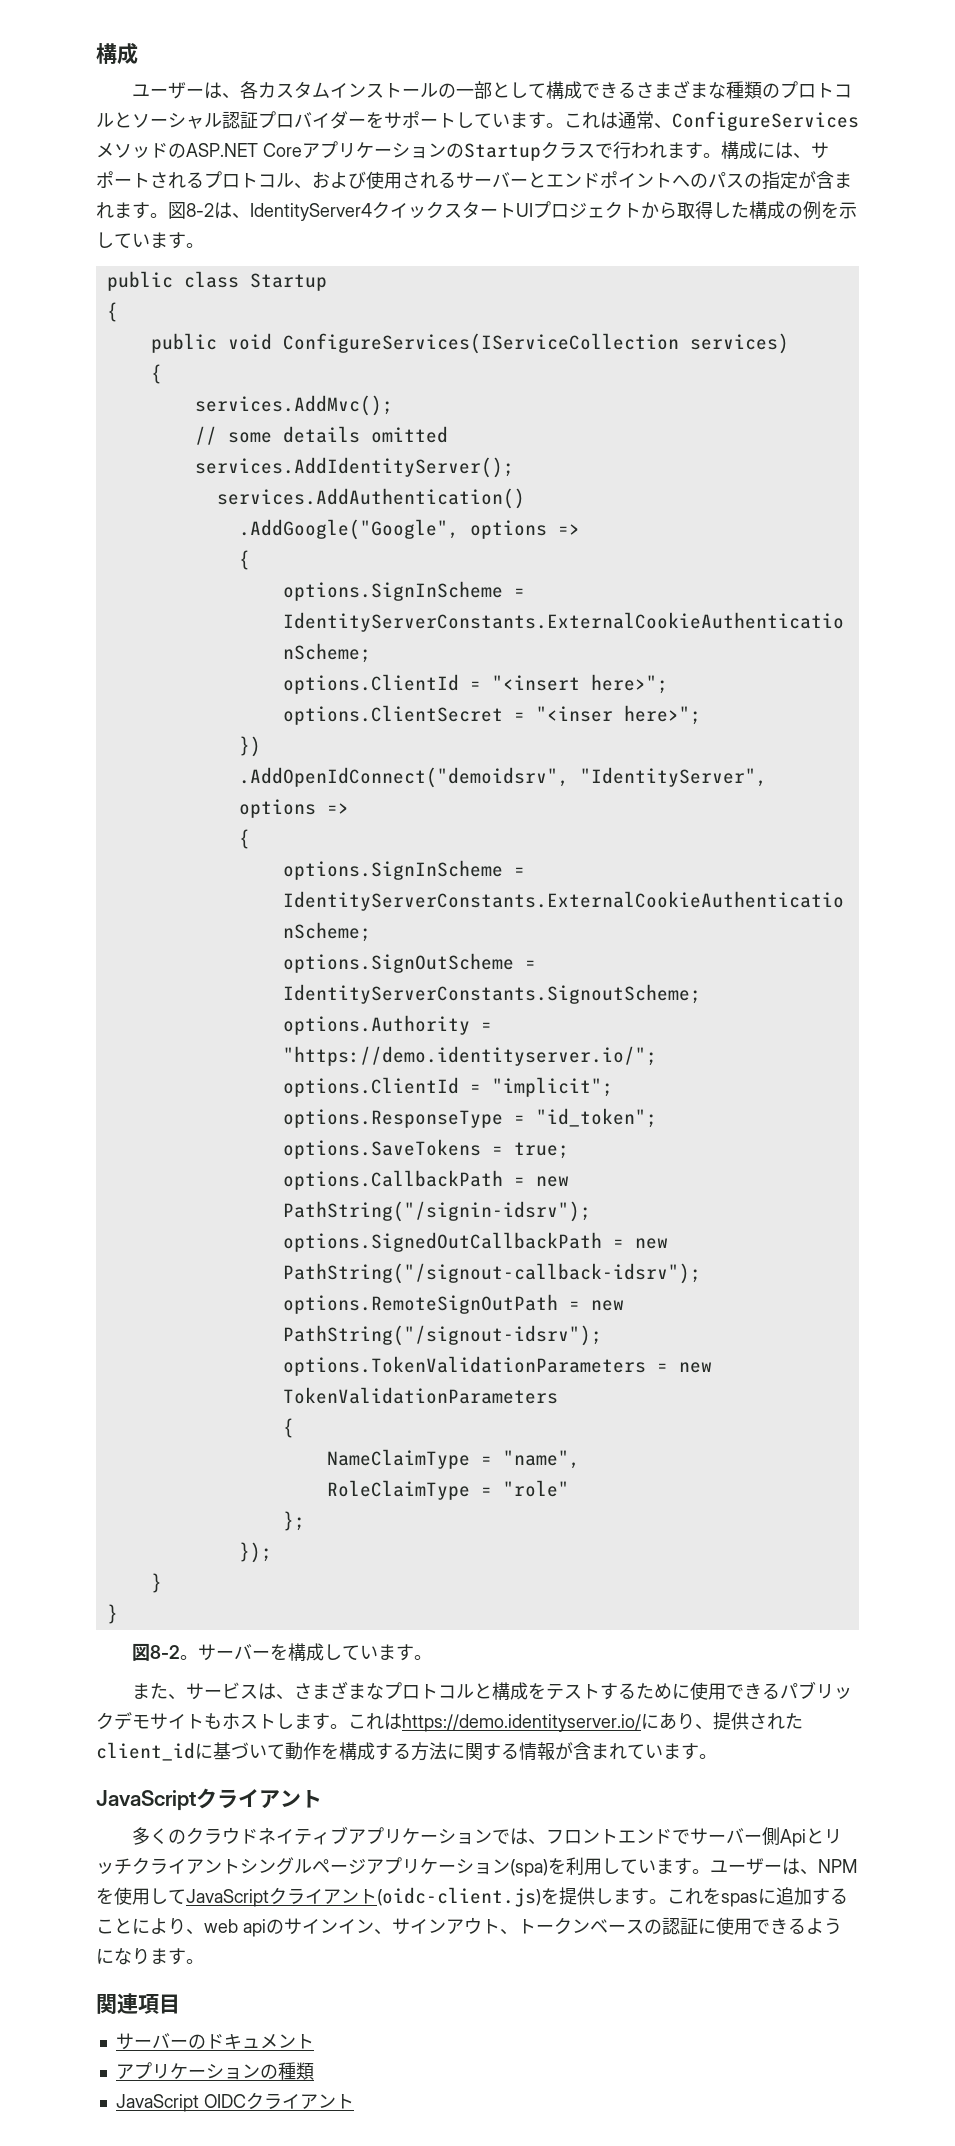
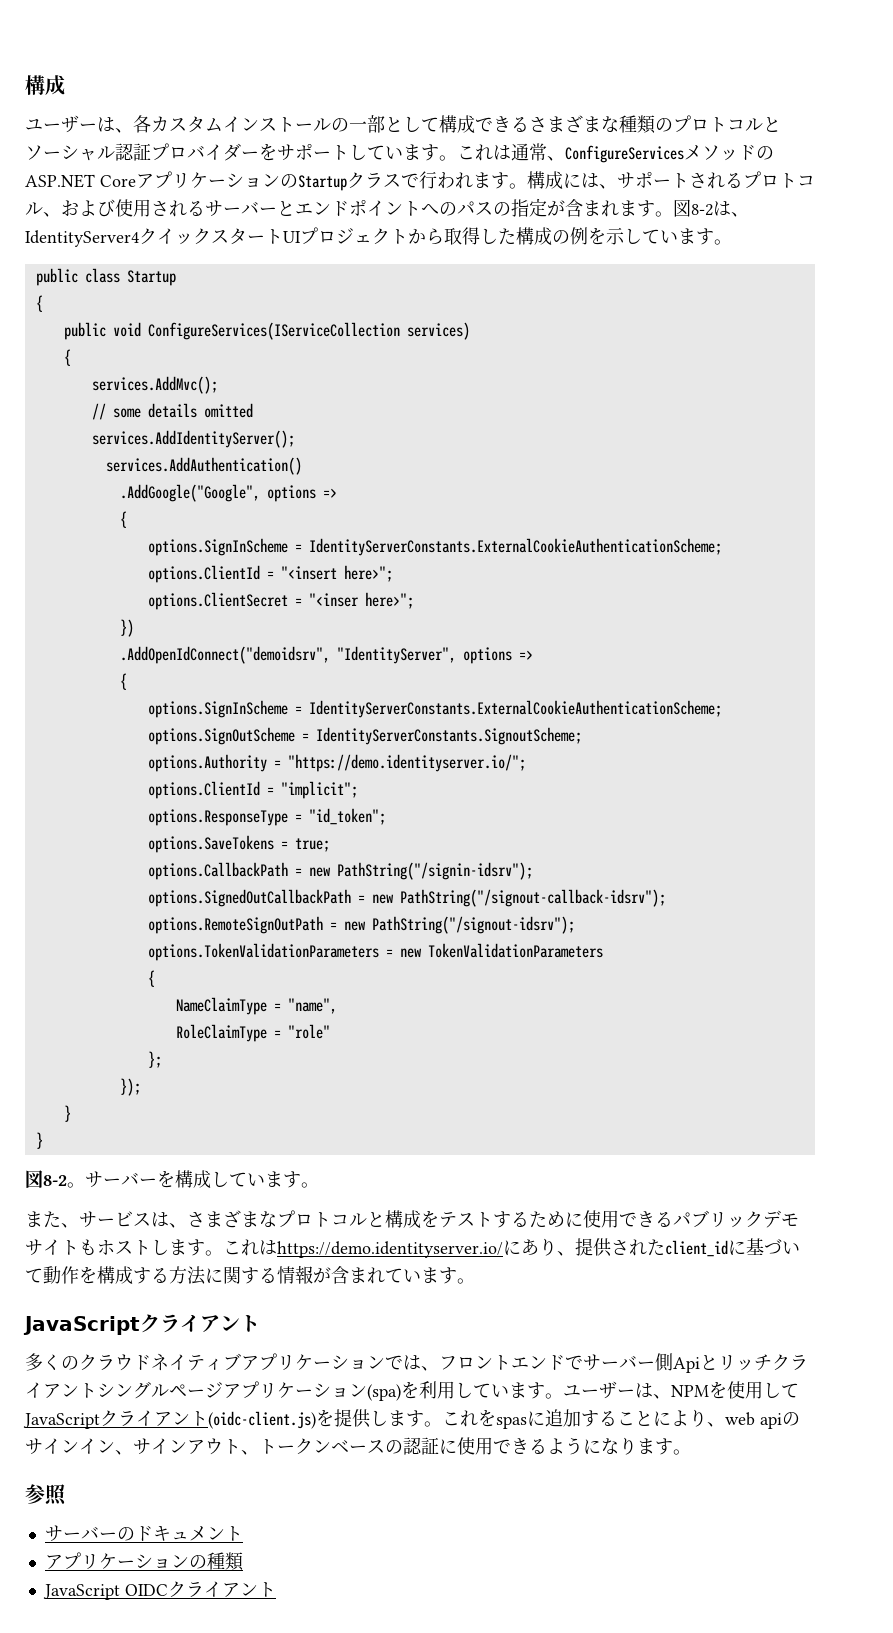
- 関連項目
+ 参照

